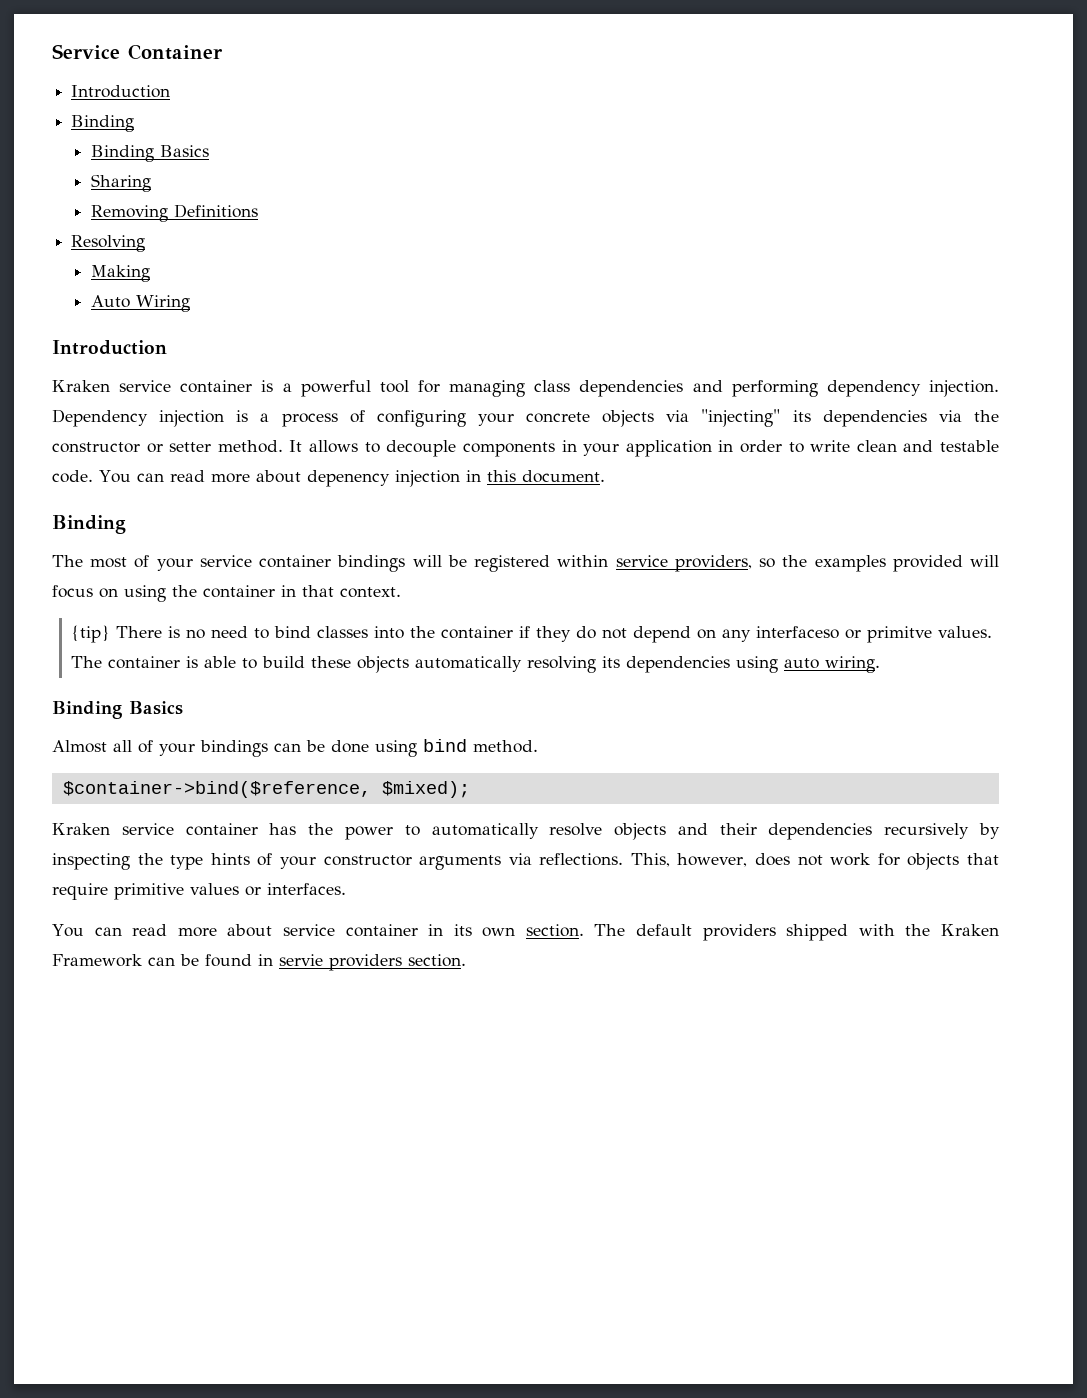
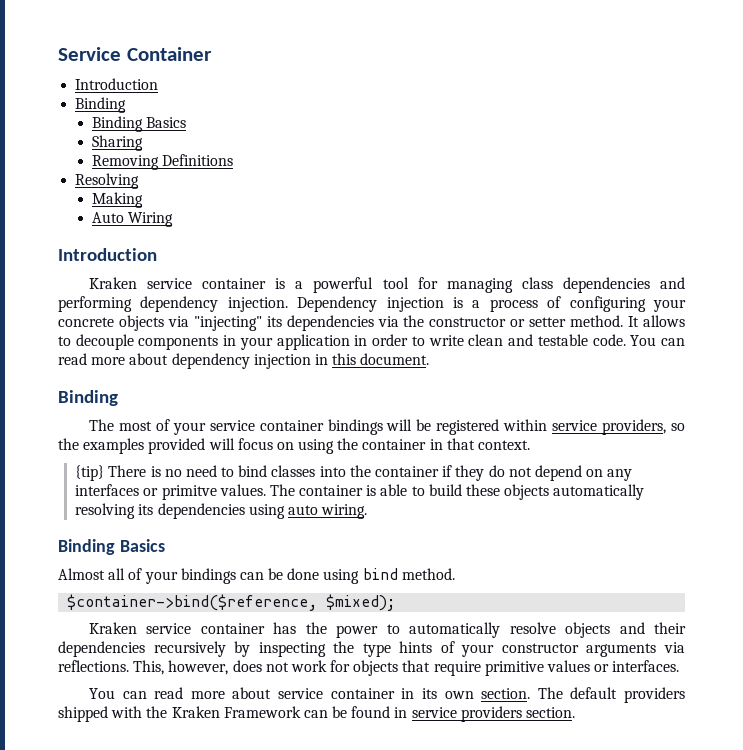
- You can read more about depenency injection in this document.
+ You can read more about dependency injection in this document.
- {tip} There is no need to bind classes into the container if they do not depend on any interfaceso or primitve values.
+ {tip} There is no need to bind classes into the container if they do not depend on any interfaces or primitve values.
- The default providers shipped with the Kraken Framework can be found in servie providers section.
+ The default providers shipped with the Kraken Framework can be found in service providers section.

